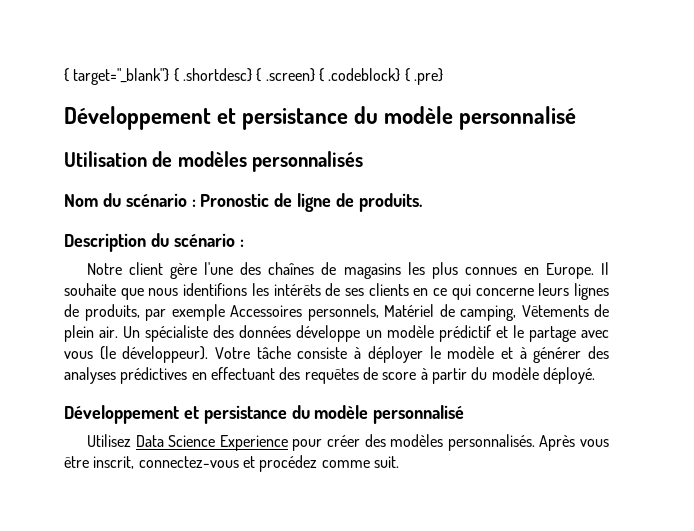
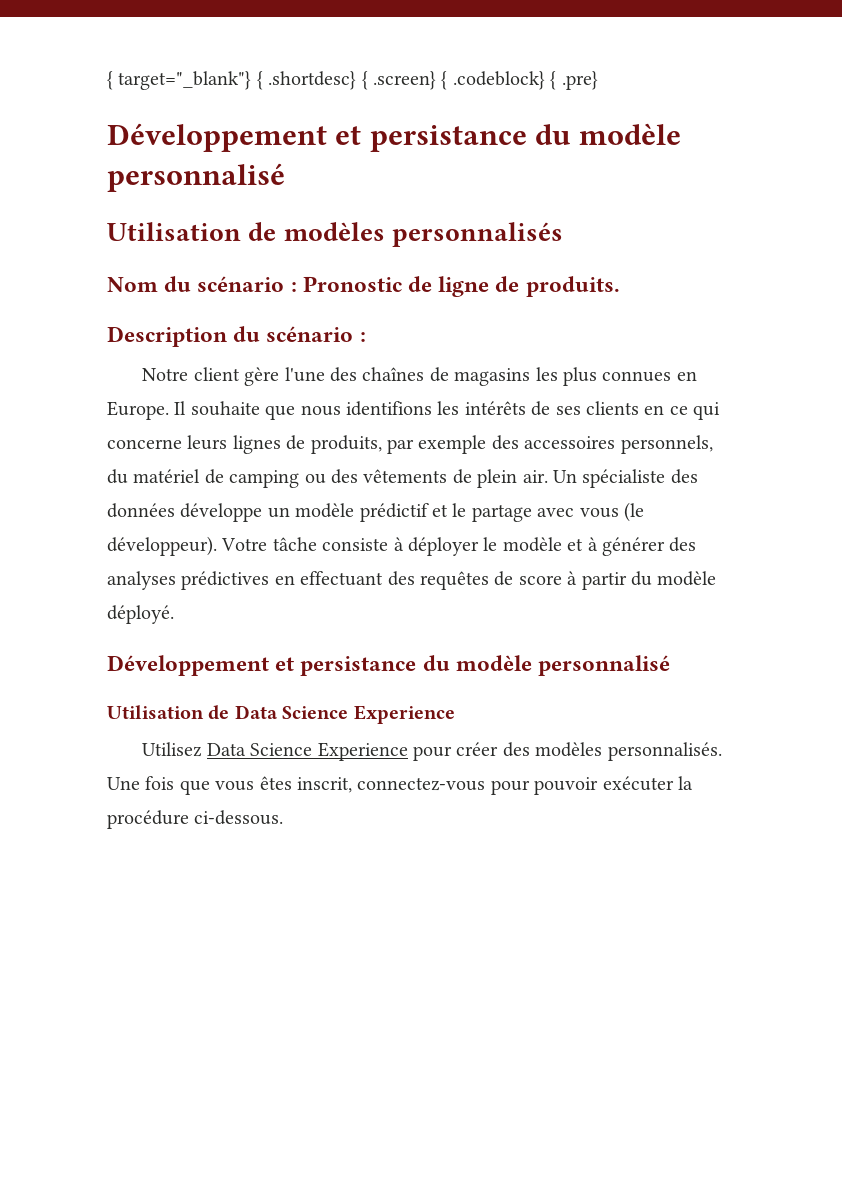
- Il souhaite que nous identifions les intérêts de ses clients en ce qui concerne leurs lignes de produits, par exemple Accessoires personnels, Matériel de camping, Vêtements de plein air.
+ Il souhaite que nous identifions les intérêts de ses clients en ce qui concerne leurs lignes de produits, par exemple des accessoires personnels, du matériel de camping ou des vêtements de plein air.
+ Utilisation de Data Science Experience
- Après vous être inscrit, connectez-vous et procédez comme suit.
+ Une fois que vous êtes inscrit, connectez-vous pour pouvoir exécuter la procédure ci-dessous.

